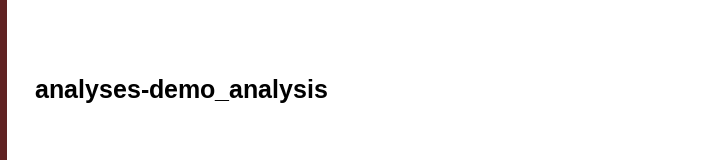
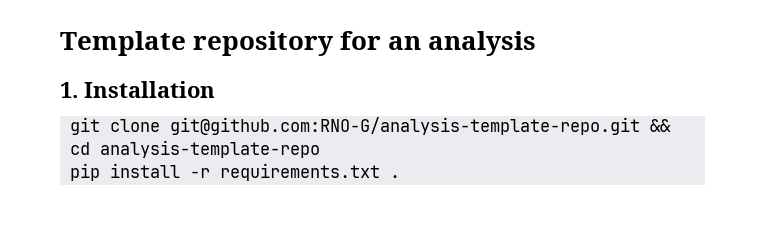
- analyses-demo_analysis
+ Template repository for an analysis
+ 1. Installation
+ git clone git@github.com:RNO-G/analysis-template-repo.git && cd analysis-template-repo
+ pip install -r requirements.txt .

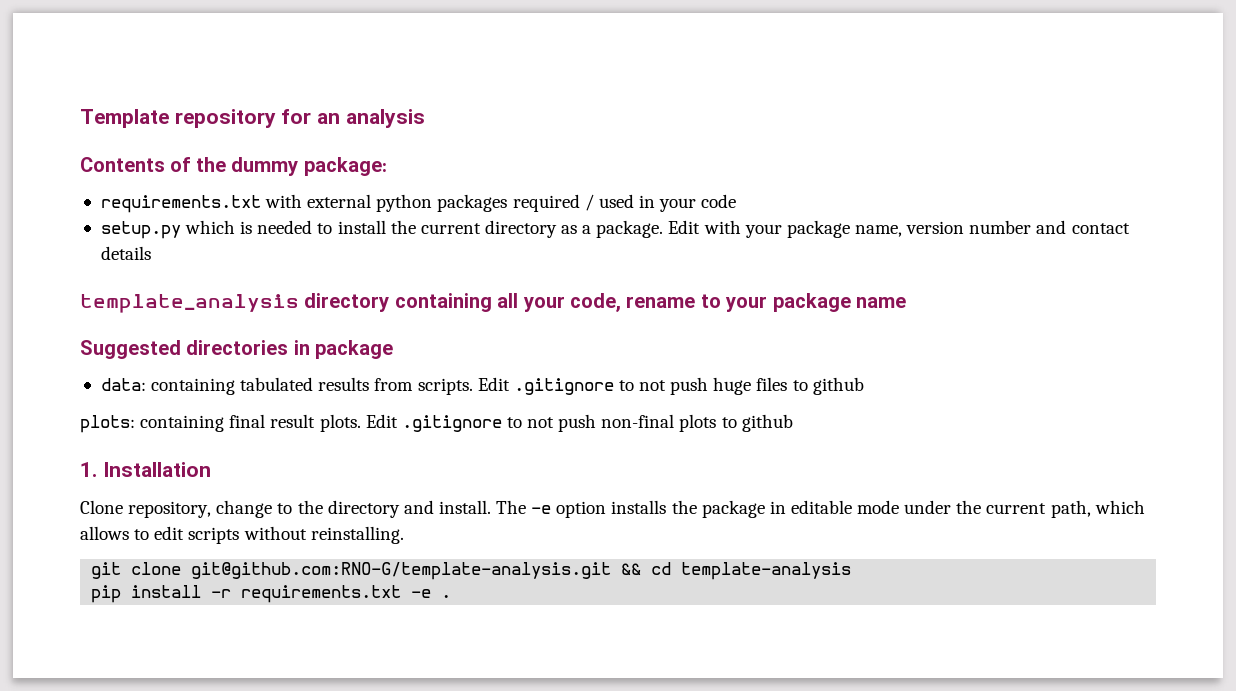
+ Contents of the dummy package:
+ requirements.txt with external python packages required / used in your code
+ setup.py which is needed to install the current directory as a package. Edit with your package name, version number and contact details
+ template_analysis directory containing all your code, rename to your package name
+ Suggested directories in package
+ data: containing tabulated results from scripts. Edit .gitignore to not push huge files to github
+ plots: containing final result plots. Edit .gitignore to not push non-final plots to github
  1. Installation
+ Clone repository, change to the directory and install. The -e option installs the package in editable mode under the current path, which allows to edit scripts without reinstalling.
- git clone git@github.com:RNO-G/analysis-template-repo.git && cd analysis-template-repo
+ git clone git@github.com:RNO-G/template-analysis.git && cd template-analysis
- pip install -r requirements.txt .
+ pip install -r requirements.txt -e .

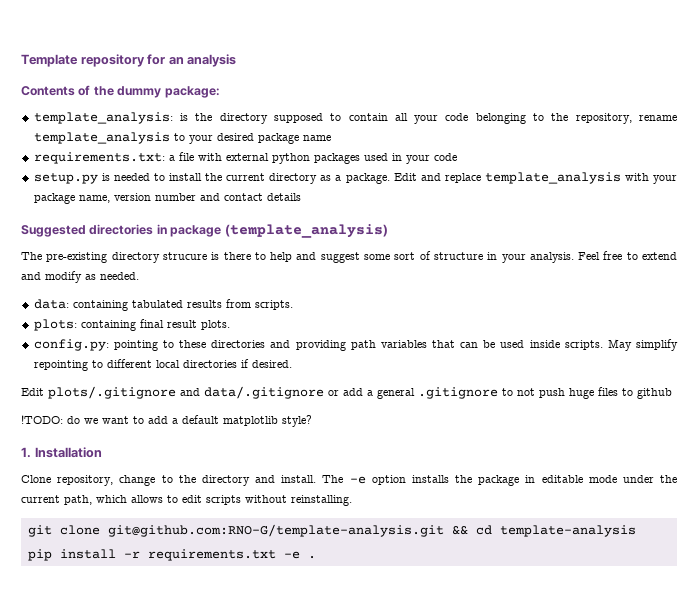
- requirements.txt with external python packages required / used in your code
+ template_analysis: is the directory supposed to contain all your code belonging to the repository, rename template_analysis to your desired package name
+ requirements.txt: a file with external python packages used in your code
- setup.py which is needed to install the current directory as a package.
+ setup.py is needed to install the current directory as a package.
- Edit with your package name, version number and contact details
+ Edit and replace template_analysis with your package name, version number and contact details
- template_analysis directory containing all your code, rename to your package name
- Suggested directories in package
+ Suggested directories in package (template_analysis)
+ The pre-existing directory strucure is there to help and suggest some sort of structure in your analysis. Feel free to extend and modify as needed.
- data: containing tabulated results from scripts. Edit .gitignore to not push huge files to github
+ data: containing tabulated results from scripts.
+ plots: containing final result plots.
+ config.py: pointing to these directories and providing path variables that can be used inside scripts. May simplify repointing to different local directories if desired.
+ Edit plots/.gitignore and data/.gitignore or add a general .gitignore to not push huge files to github
- plots: containing final result plots. Edit .gitignore to not push non-final plots to github
+ !TODO: do we want to add a default matplotlib style?

